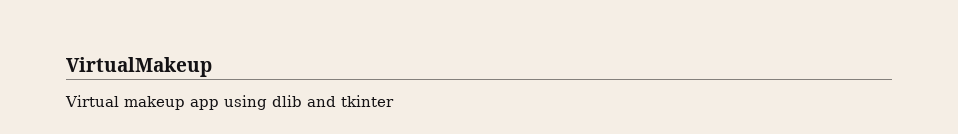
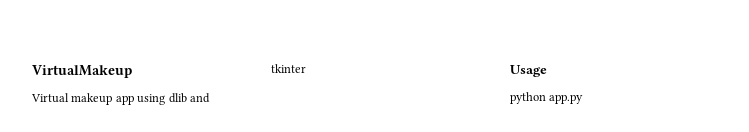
+ Usage
+ python app.py

